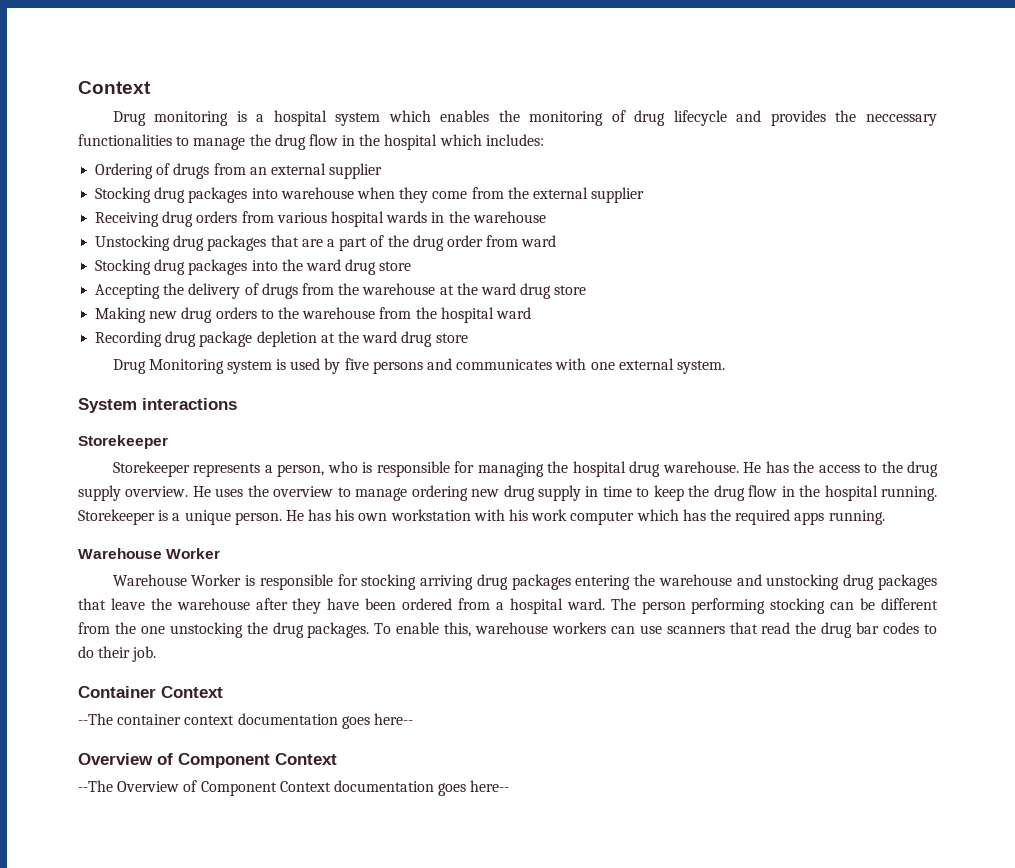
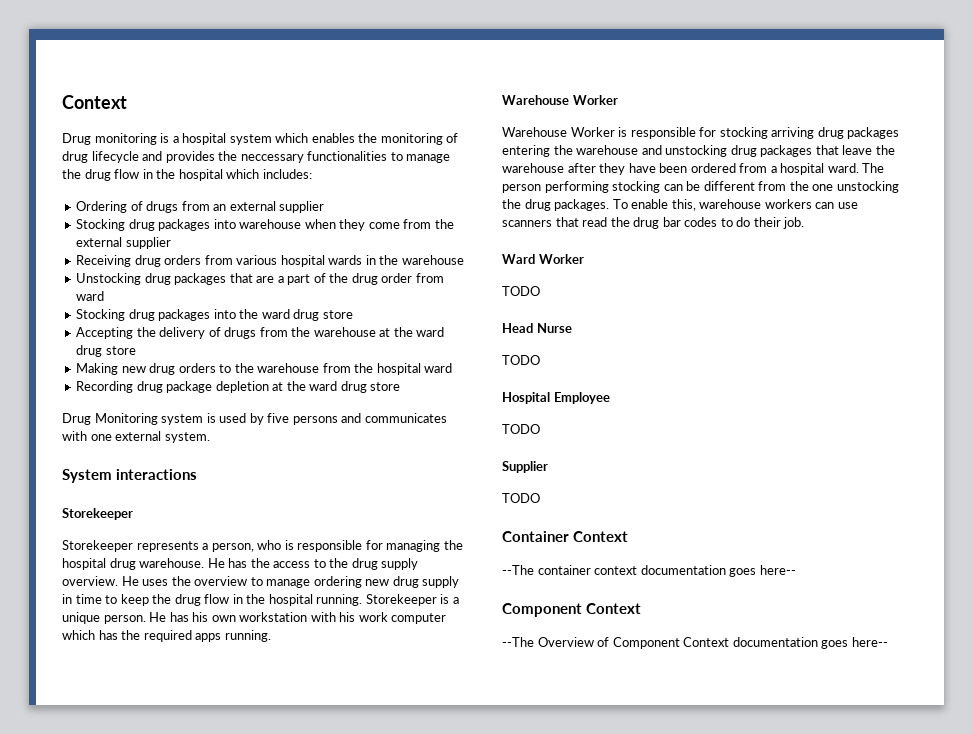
+ Ward Worker
+ TODO
+ Head Nurse
+ TODO
+ Hospital Employee
+ TODO
+ Supplier
+ TODO
  --The container context documentation goes here--
- Overview of Component Context
+ Component Context

